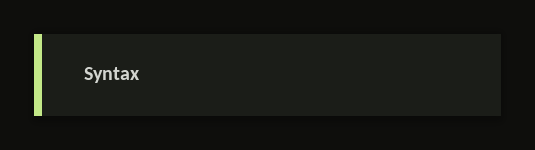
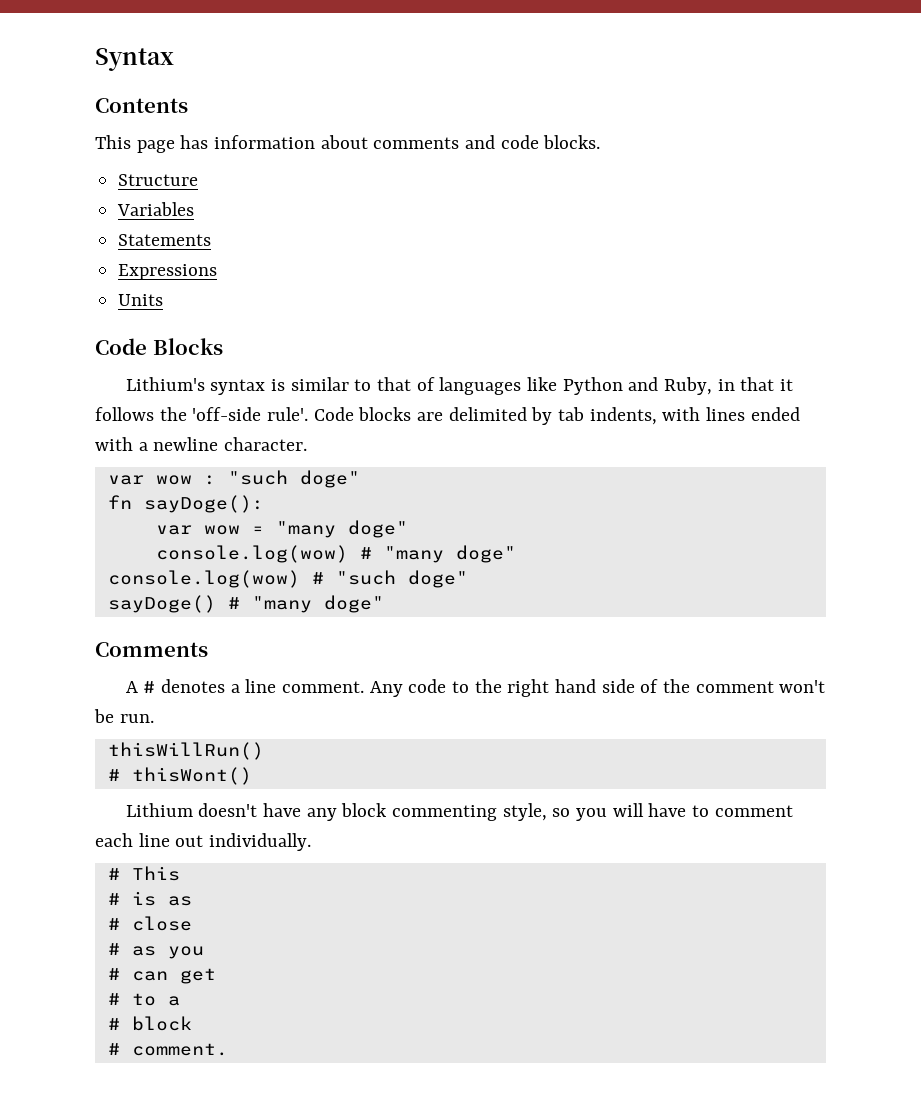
+ Contents
+ This page has information about comments and code blocks.
+ Structure
+ Variables
+ Statements
+ Expressions
+ Units
+ Code Blocks
+ Lithium's syntax is similar to that of languages like Python and Ruby, in that it follows the 'off-side rule'. Code blocks are delimited by tab indents, with lines ended with a newline character.
+ var wow : "such doge"
+ fn sayDoge():
+ var wow = "many doge"
+ console.log(wow) # "many doge"
+ console.log(wow) # "such doge"
+ sayDoge() # "many doge"
+ Comments
+ A # denotes a line comment. Any code to the right hand side of the comment won't be run.
+ thisWillRun()
+ # thisWont()
+ Lithium doesn't have any block commenting style, so you will have to comment each line out individually.
+ # This
+ # is as
+ # close
+ # as you
+ # can get
+ # to a
+ # block
+ # comment.

